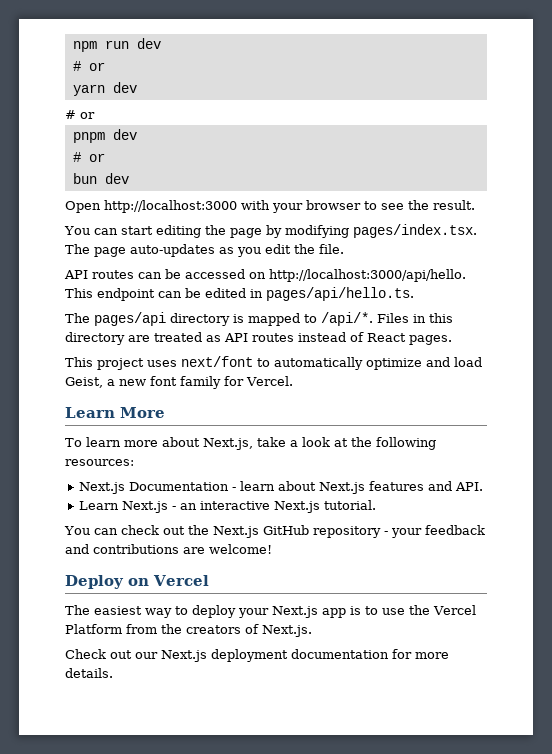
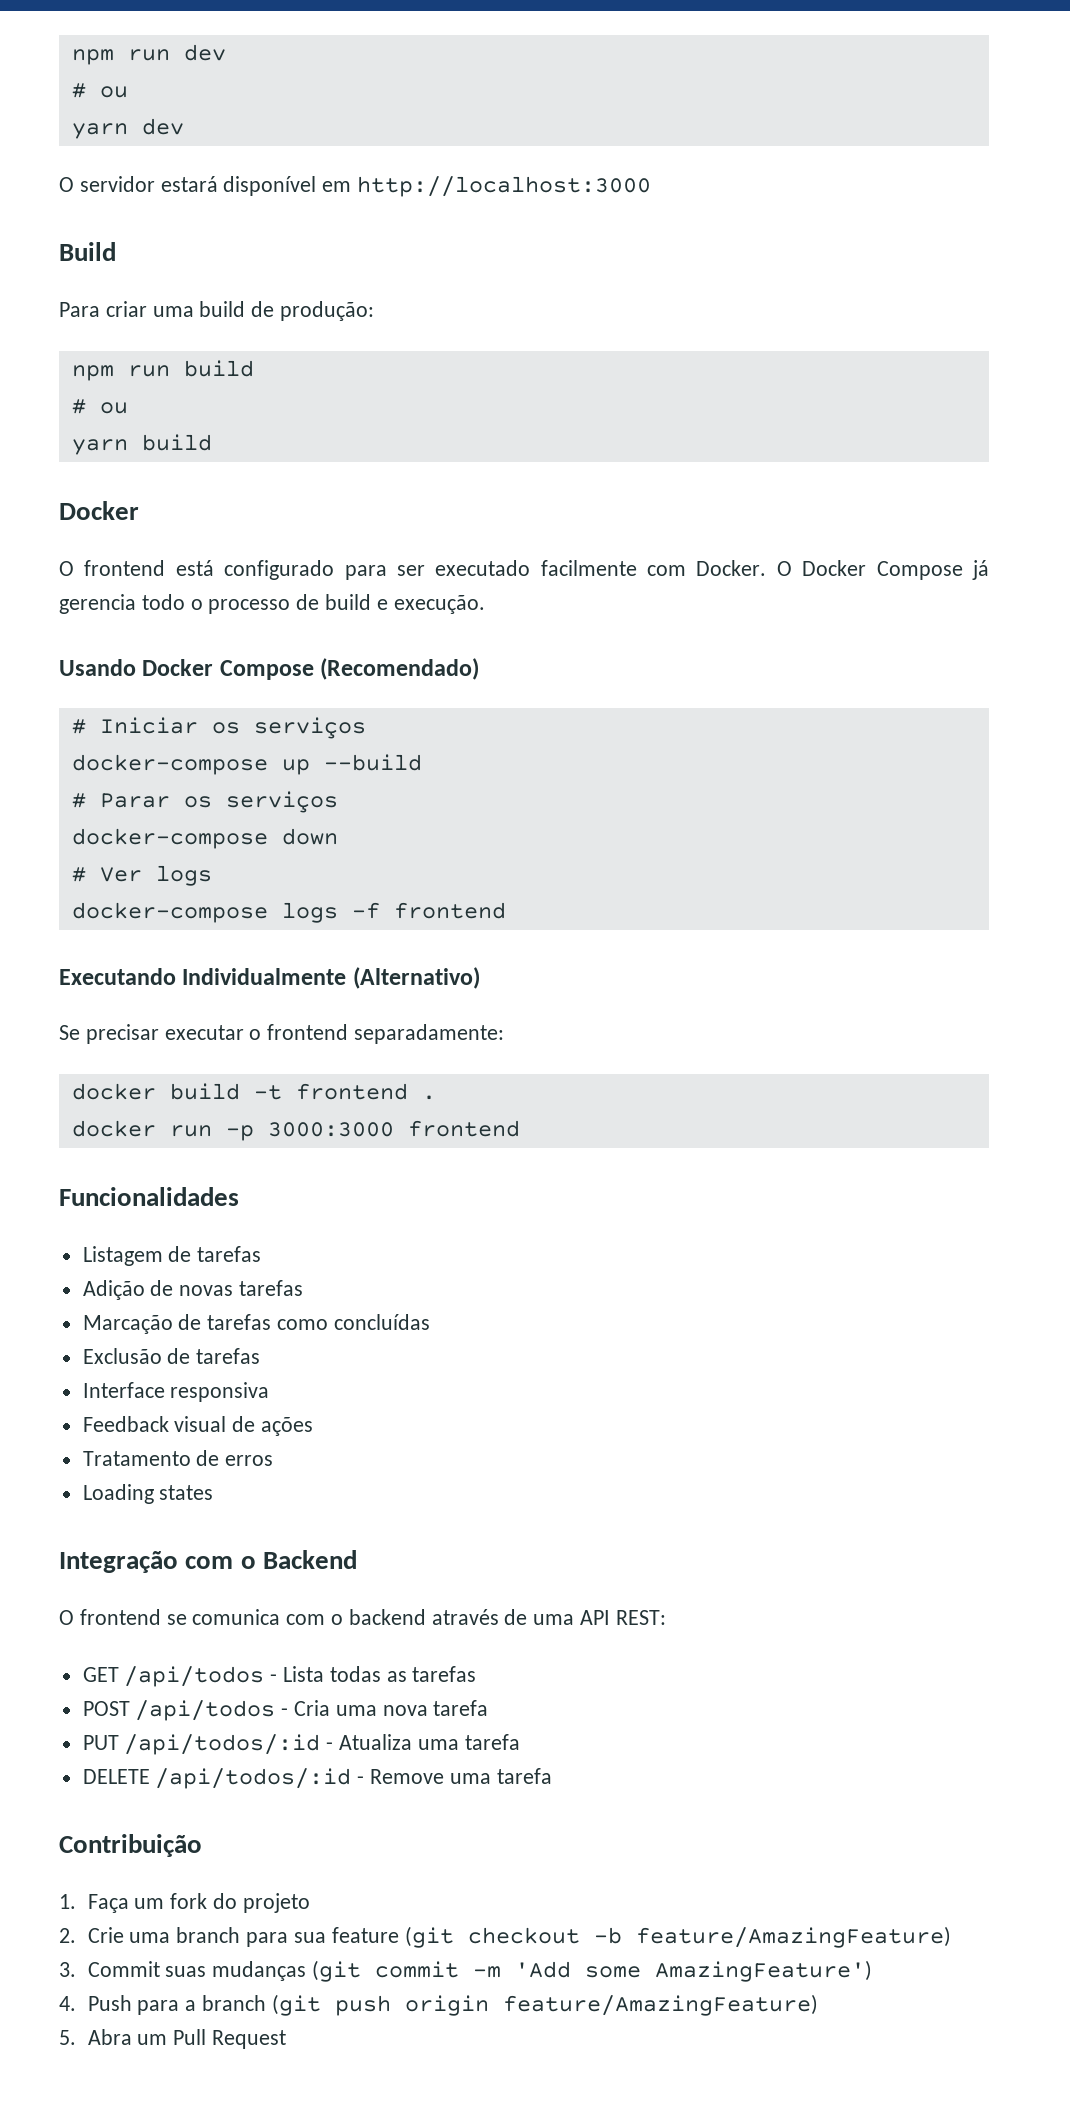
  npm run dev
- # or
+ # ou
  yarn dev
- # or
- pnpm dev
- # or
- bun dev
- Open http://localhost:3000 with your browser to see the result.
- You can start editing the page by modifying pages/index.tsx. The page auto-updates as you edit the file.
- API routes can be accessed on http://localhost:3000/api/hello. This endpoint can be edited in pages/api/hello.ts.
- The pages/api directory is mapped to /api/*. Files in this directory are treated as API routes instead of React pages.
- This project uses next/font to automatically optimize and load Geist, a new font family for Vercel.
- Learn More
- To learn more about Next.js, take a look at the following resources:
- Next.js Documentation - learn about Next.js features and API.
- Learn Next.js - an interactive Next.js tutorial.
- You can check out the Next.js GitHub repository - your feedback and contributions are welcome!
- Deploy on Vercel
- The easiest way to deploy your Next.js app is to use the Vercel Platform from the creators of Next.js.
- Check out our Next.js deployment documentation for more details.
+ O servidor estará disponível em http://localhost:3000
+ Build
+ Para criar uma build de produção:
+ npm run build
+ # ou
+ yarn build
+ Docker
+ O frontend está configurado para ser executado facilmente com Docker. O Docker Compose já gerencia todo o processo de build e execução.
+ Usando Docker Compose (Recomendado)
+ # Iniciar os serviços
+ docker-compose up --build
+ # Parar os serviços
+ docker-compose down
+ # Ver logs
+ docker-compose logs -f frontend
+ Executando Individualmente (Alternativo)
+ Se precisar executar o frontend separadamente:
+ docker build -t frontend .
+ docker run -p 3000:3000 frontend
+ Funcionalidades
+ Listagem de tarefas
+ Adição de novas tarefas
+ Marcação de tarefas como concluídas
+ Exclusão de tarefas
+ Interface responsiva
+ Feedback visual de ações
+ Tratamento de erros
+ Loading states
+ Integração com o Backend
+ O frontend se comunica com o backend através de uma API REST:
+ GET /api/todos - Lista todas as tarefas
+ POST /api/todos - Cria uma nova tarefa
+ PUT /api/todos/:id - Atualiza uma tarefa
+ DELETE /api/todos/:id - Remove uma tarefa
+ Contribuição
+ 1. Faça um fork do projeto
+ 2. Crie uma branch para sua feature (git checkout -b feature/AmazingFeature)
+ 3. Commit suas mudanças (git commit -m 'Add some AmazingFeature')
+ 4. Push para a branch (git push origin feature/AmazingFeature)
+ 5. Abra um Pull Request

